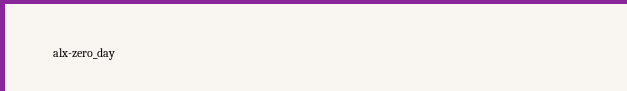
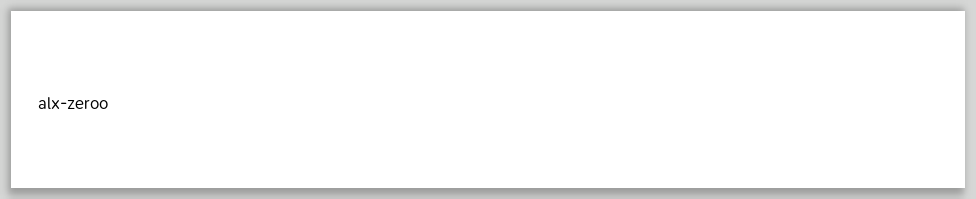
- alx-zero_day
+ alx-zeroo

